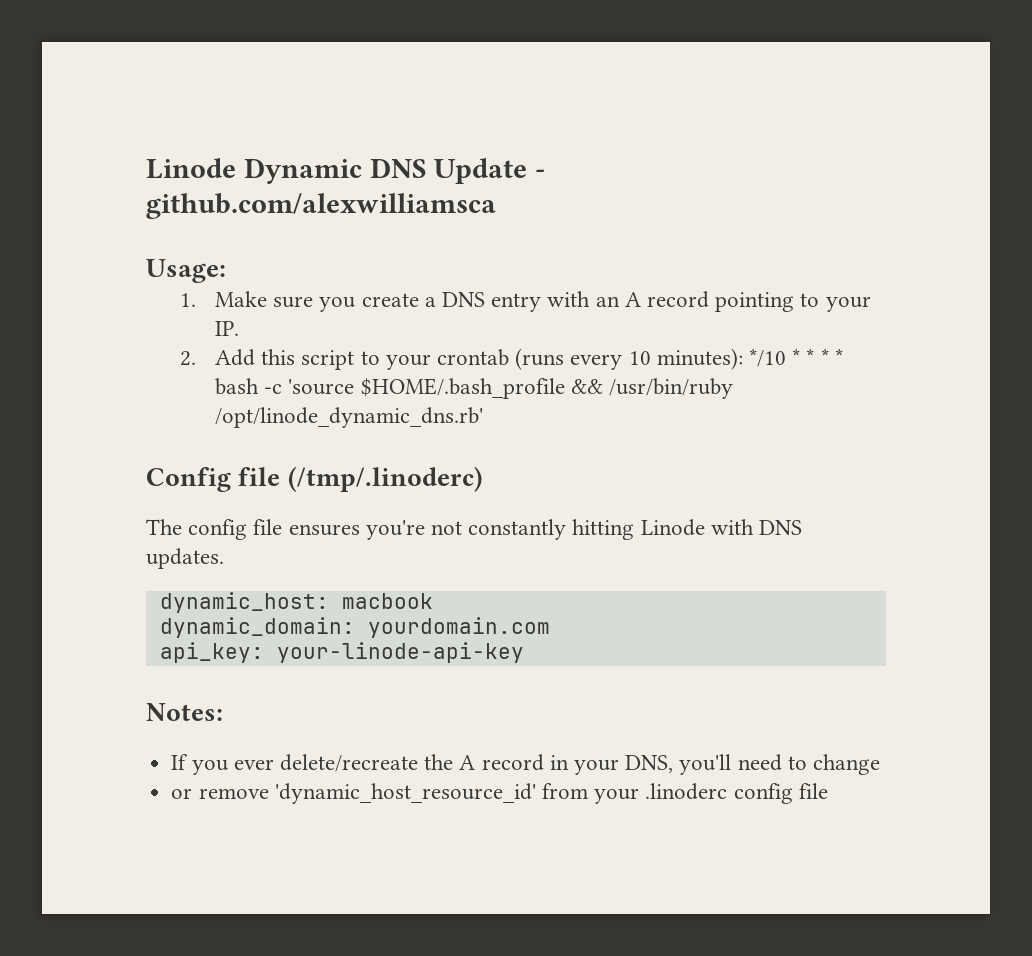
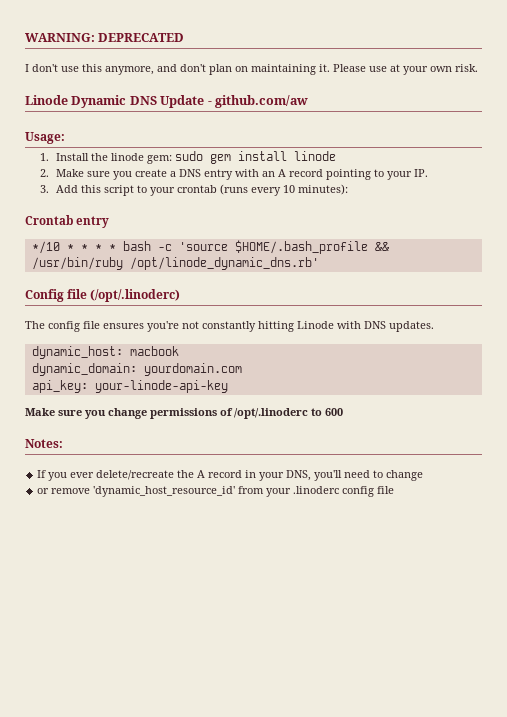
+ WARNING: DEPRECATED
+ I don't use this anymore, and don't plan on maintaining it. Please use at your own risk.
- Linode Dynamic DNS Update - github.com/alexwilliamsca
+ Linode Dynamic DNS Update - github.com/aw
- 1. Make sure you create a DNS entry with an A record pointing to your IP.
+ 1. Install the linode gem: sudo gem install linode
+ 2. Make sure you create a DNS entry with an A record pointing to your IP.
- 2. Add this script to your crontab (runs every 10 minutes): */10 * * * * bash -c 'source $HOME/.bash_profile && /usr/bin/ruby /opt/linode_dynamic_dns.rb'
+ 3. Add this script to your crontab (runs every 10 minutes):
+ Crontab entry
+ */10 * * * * bash -c 'source $HOME/.bash_profile && /usr/bin/ruby /opt/linode_dynamic_dns.rb'
- Config file (/tmp/.linoderc)
+ Config file (/opt/.linoderc)
+ Make sure you change permissions of /opt/.linoderc to 600

